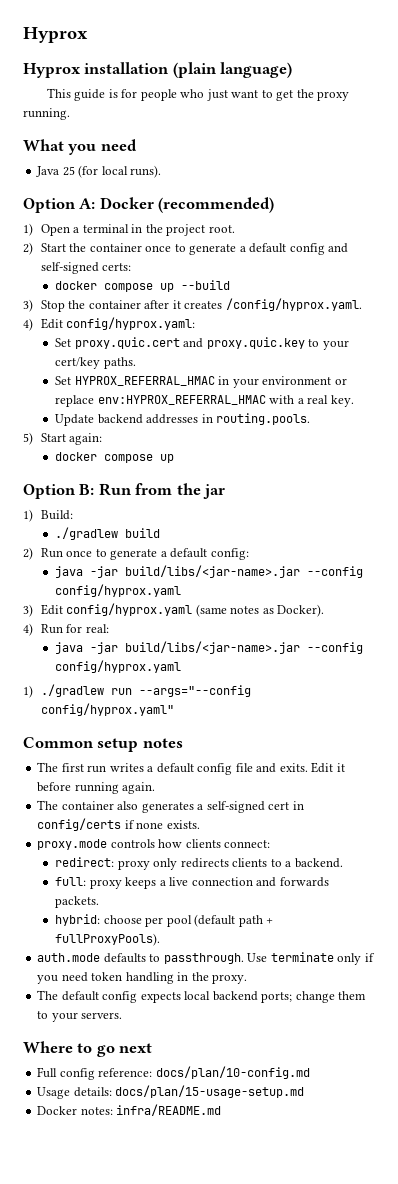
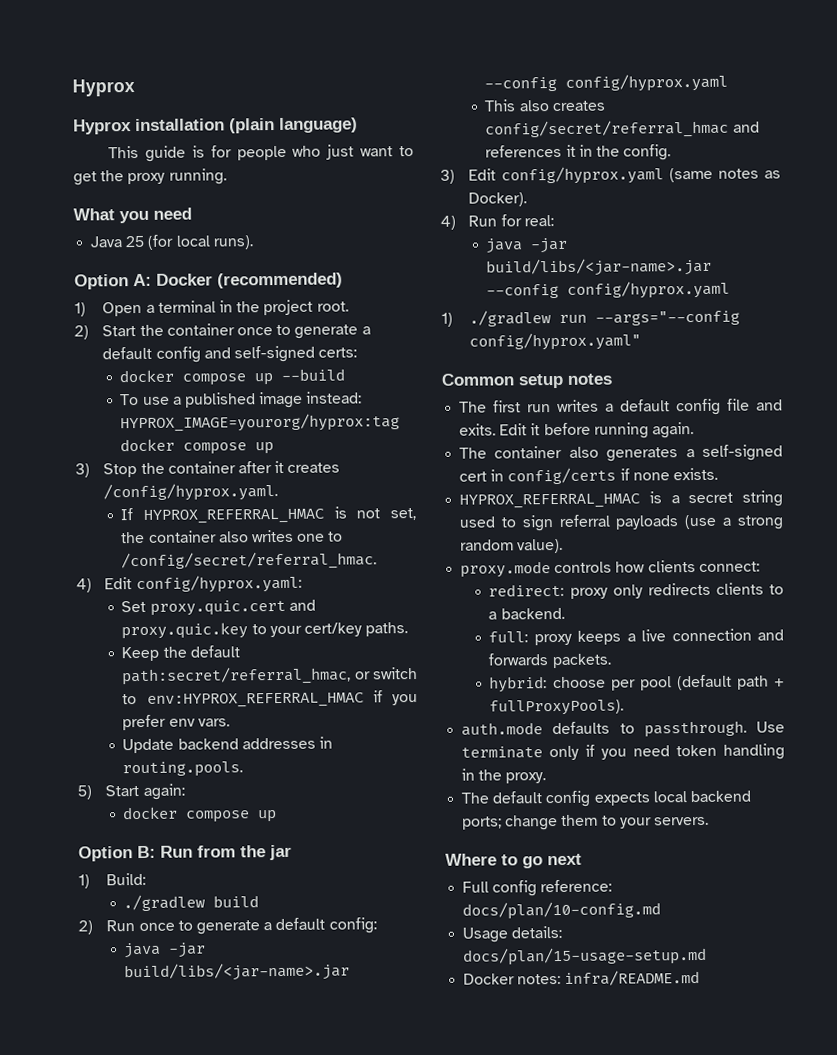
+ To use a published image instead: HYPROX_IMAGE=yourorg/hyprox:tag docker compose up
+ If HYPROX_REFERRAL_HMAC is not set, the container also writes one to /config/secret/referral_hmac.
- Set HYPROX_REFERRAL_HMAC in your environment or replace env:HYPROX_REFERRAL_HMAC with a real key.
+ Keep the default path:secret/referral_hmac, or switch to env:HYPROX_REFERRAL_HMAC if you prefer env vars.
+ This also creates config/secret/referral_hmac and references it in the config.
+ HYPROX_REFERRAL_HMAC is a secret string used to sign referral payloads (use a strong random value).

